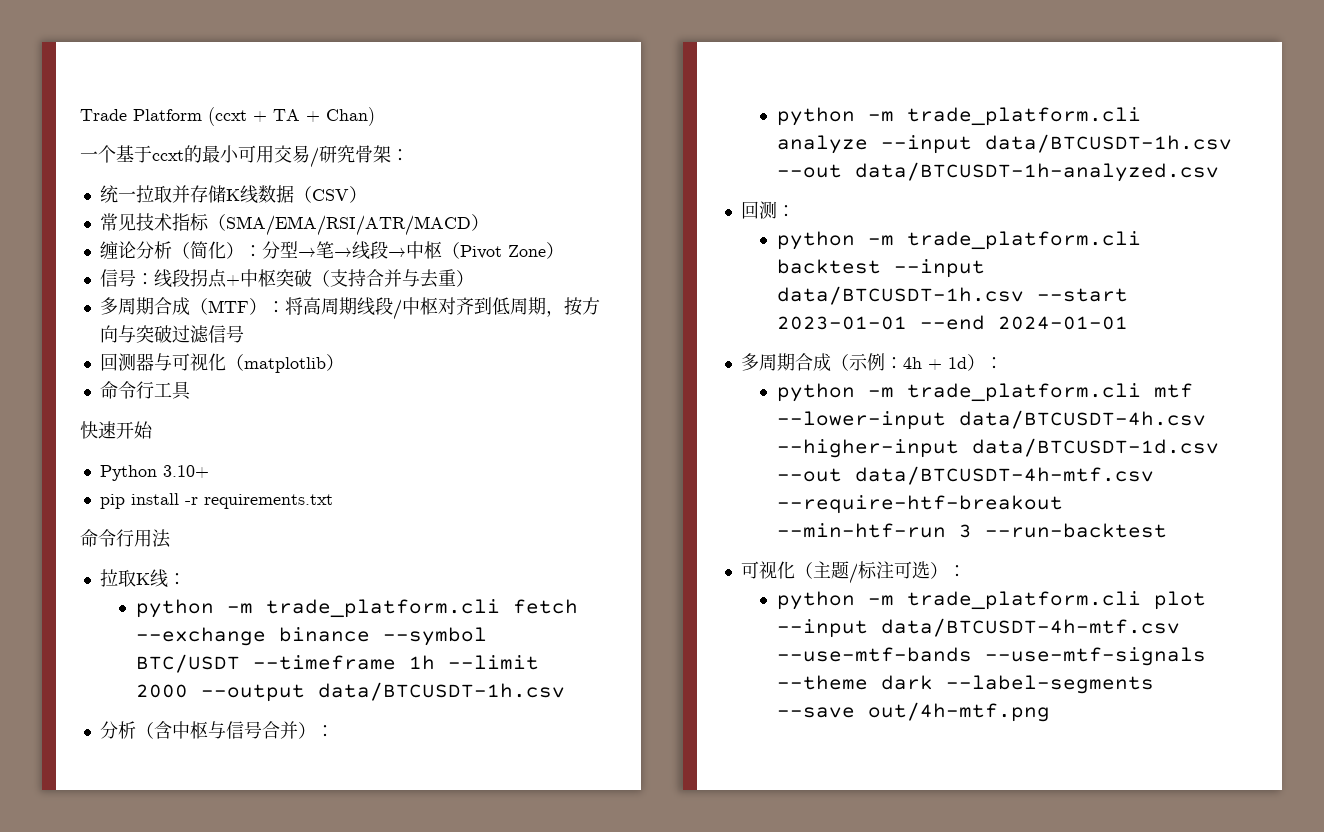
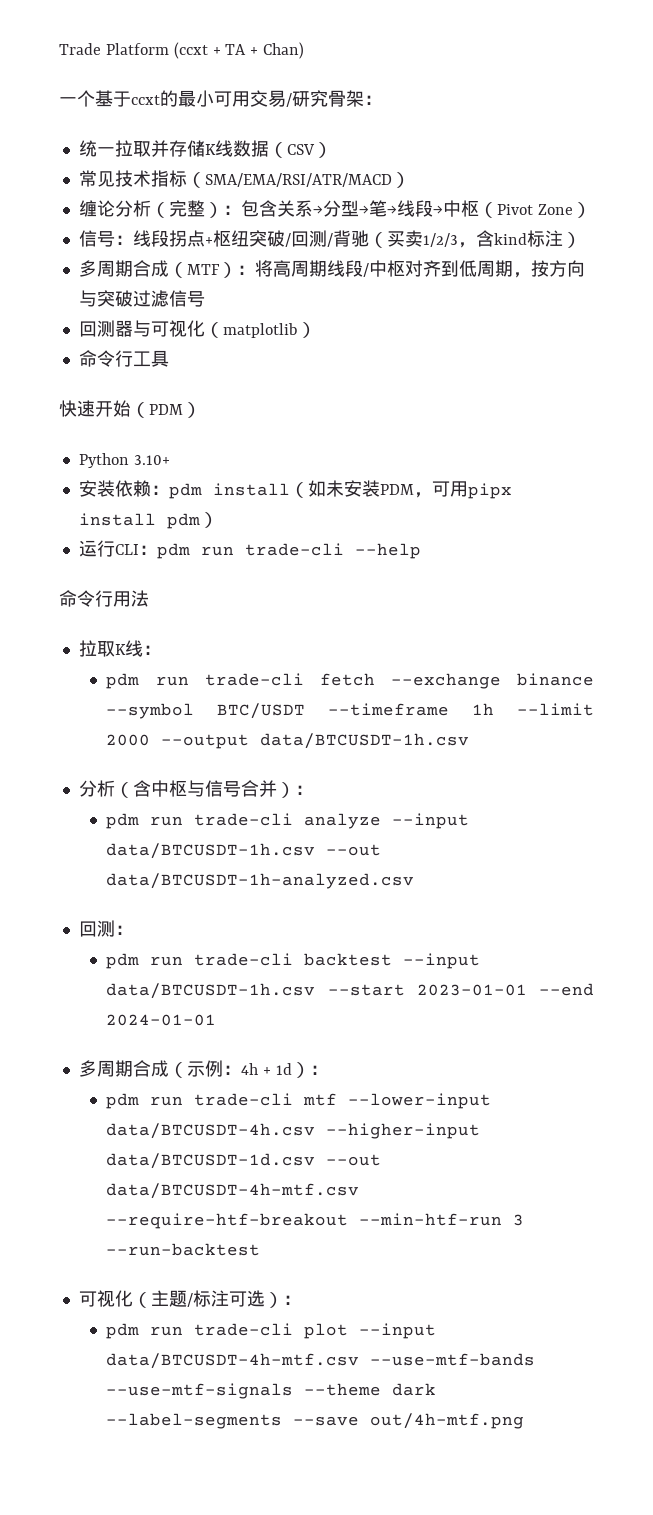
- 缠论分析（简化）：分型→笔→线段→中枢（Pivot Zone）
+ 缠论分析（完整）：包含关系→分型→笔→线段→中枢（Pivot Zone）
- 信号：线段拐点+中枢突破（支持合并与去重）
+ 信号：线段拐点+枢纽突破/回测/背驰（买卖1/2/3，含kind标注）
- 快速开始
+ 快速开始（PDM）
- pip install -r requirements.txt
+ 安装依赖：pdm install（如未安装PDM，可用pipx install pdm）
+ 运行CLI：pdm run trade-cli --help
- python -m trade_platform.cli fetch --exchange binance --symbol BTC/USDT --timeframe 1h --limit 2000 --output data/BTCUSDT-1h.csv
+ pdm run trade-cli fetch --exchange binance --symbol BTC/USDT --timeframe 1h --limit 2000 --output data/BTCUSDT-1h.csv
- python -m trade_platform.cli analyze --input data/BTCUSDT-1h.csv --out data/BTCUSDT-1h-analyzed.csv
+ pdm run trade-cli analyze --input data/BTCUSDT-1h.csv --out data/BTCUSDT-1h-analyzed.csv
- python -m trade_platform.cli backtest --input data/BTCUSDT-1h.csv --start 2023-01-01 --end 2024-01-01
+ pdm run trade-cli backtest --input data/BTCUSDT-1h.csv --start 2023-01-01 --end 2024-01-01
- python -m trade_platform.cli mtf --lower-input data/BTCUSDT-4h.csv --higher-input data/BTCUSDT-1d.csv --out data/BTCUSDT-4h-mtf.csv --require-htf-breakout --min-htf-run 3 --run-backtest
+ pdm run trade-cli mtf --lower-input data/BTCUSDT-4h.csv --higher-input data/BTCUSDT-1d.csv --out data/BTCUSDT-4h-mtf.csv --require-htf-breakout --min-htf-run 3 --run-backtest
- python -m trade_platform.cli plot --input data/BTCUSDT-4h-mtf.csv --use-mtf-bands --use-mtf-signals --theme dark --label-segments --save out/4h-mtf.png
+ pdm run trade-cli plot --input data/BTCUSDT-4h-mtf.csv --use-mtf-bands --use-mtf-signals --theme dark --label-segments --save out/4h-mtf.png

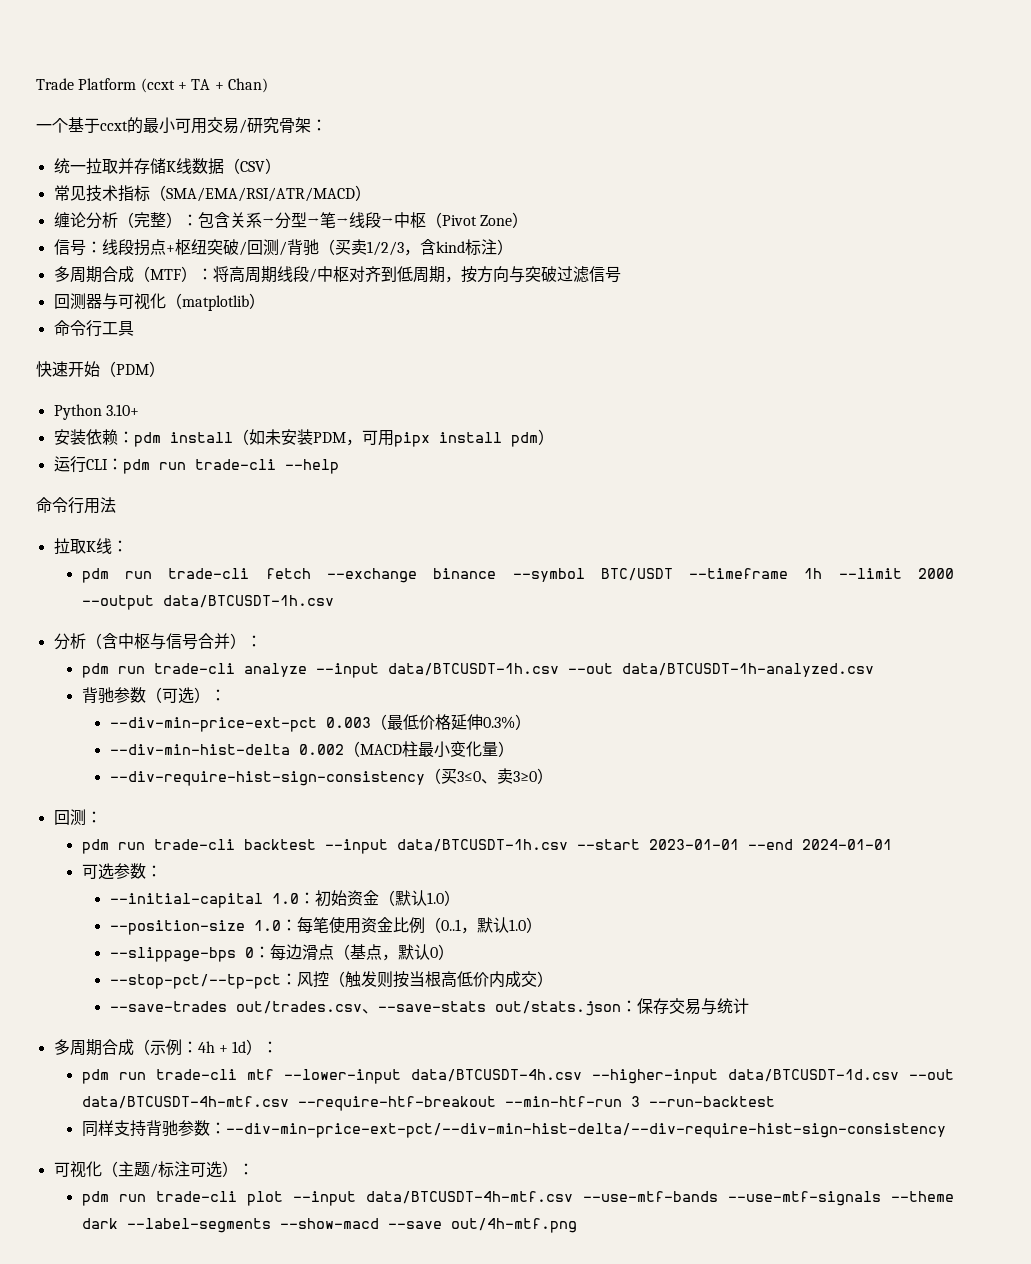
+ 背驰参数（可选）：
+ --div-min-price-ext-pct 0.003（最低价格延伸0.3%）
+ --div-min-hist-delta 0.002（MACD柱最小变化量）
+ --div-require-hist-sign-consistency（买3≤0、卖3≥0）
+ 可选参数：
+ --initial-capital 1.0：初始资金（默认1.0）
+ --position-size 1.0：每笔使用资金比例（0..1，默认1.0）
+ --slippage-bps 0：每边滑点（基点，默认0）
+ --stop-pct/--tp-pct：风控（触发则按当根高低价内成交）
+ --save-trades out/trades.csv、--save-stats out/stats.json：保存交易与统计
+ 同样支持背驰参数：--div-min-price-ext-pct/--div-min-hist-delta/--div-require-hist-sign-consistency
- pdm run trade-cli plot --input data/BTCUSDT-4h-mtf.csv --use-mtf-bands --use-mtf-signals --theme dark --label-segments --save out/4h-mtf.png
+ pdm run trade-cli plot --input data/BTCUSDT-4h-mtf.csv --use-mtf-bands --use-mtf-signals --theme dark --label-segments --show-macd --save out/4h-mtf.png

